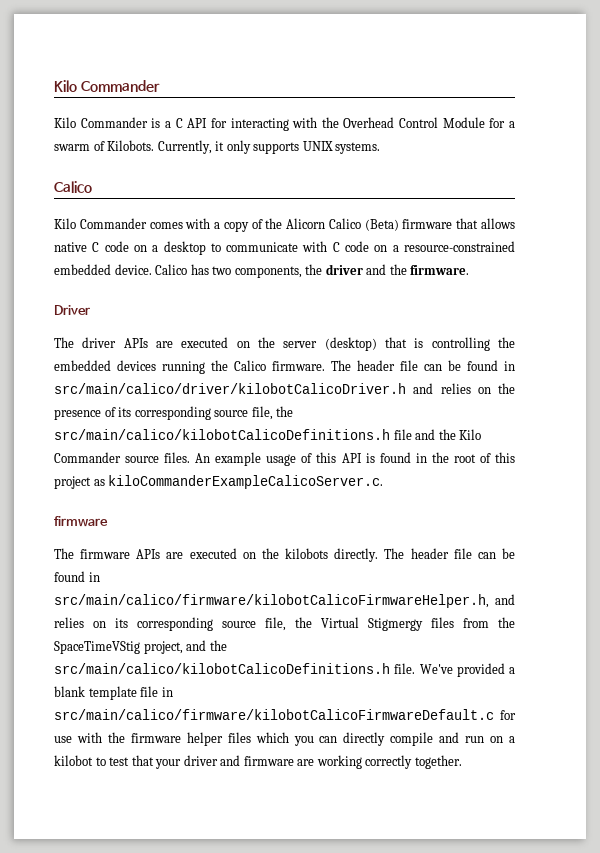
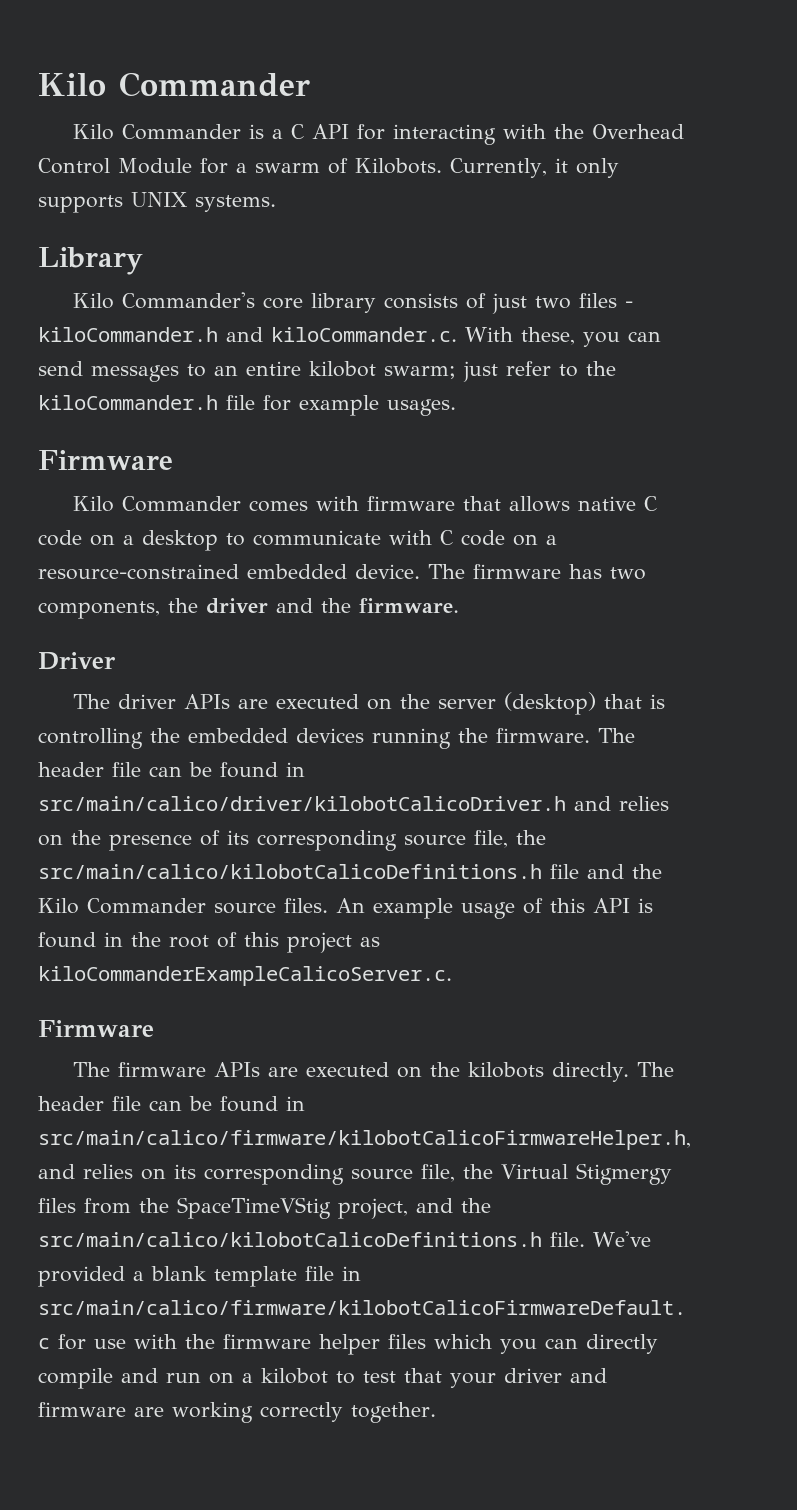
  Currently, it only supports UNIX systems.
- Calico
- Kilo Commander comes with a copy of the Alicorn Calico (Beta) firmware that allows native C code on a desktop to communicate with C code on a resource-constrained embedded device.
+ Library
+ Kilo Commander's core library consists of just two files - kiloCommander.h and kiloCommander.c. With these, you can send messages to an entire kilobot swarm; just refer to the kiloCommander.h file for example usages.
+ Firmware
+ Kilo Commander comes with firmware that allows native C code on a desktop to communicate with C code on a resource-constrained embedded device.
- Calico has two components, the driver and the firmware.
+ The firmware has two components, the driver and the firmware.
- The driver APIs are executed on the server (desktop) that is controlling the embedded devices running the Calico firmware.
+ The driver APIs are executed on the server (desktop) that is controlling the embedded devices running the firmware.
  An example usage of this API is found in the root of this project as kiloCommanderExampleCalicoServer.c.
- firmware
+ Firmware

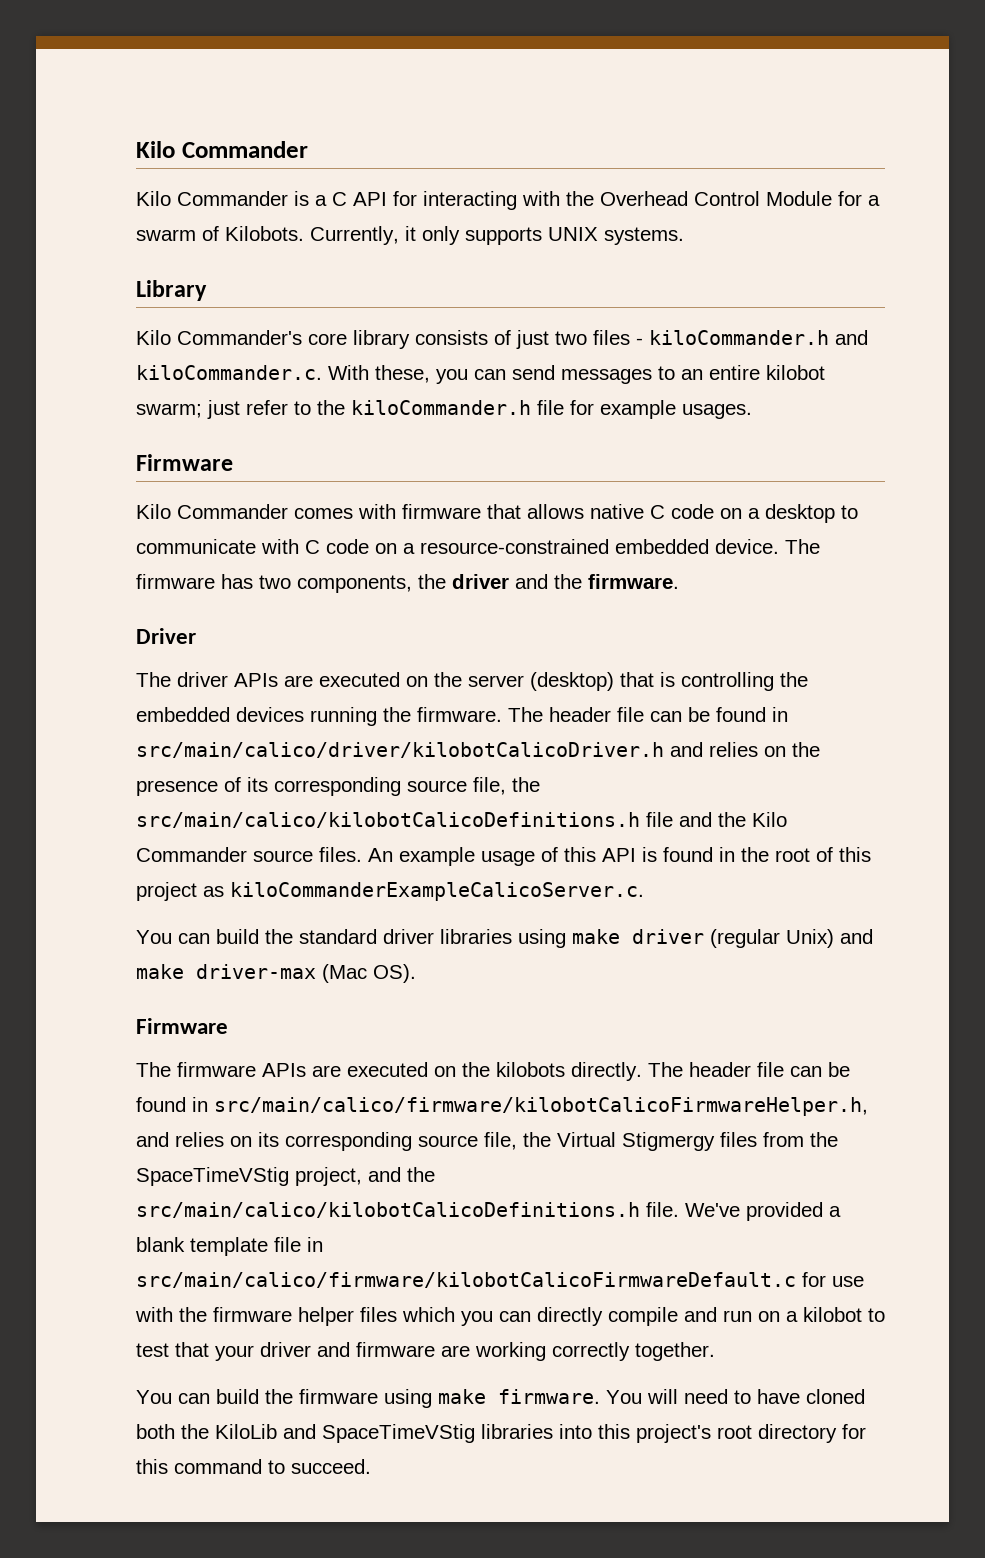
+ You can build the standard driver libraries using make driver (regular Unix) and make driver-max (Mac OS).
+ You can build the firmware using make firmware. You will need to have cloned both the KiloLib and SpaceTimeVStig libraries into this project's root directory for this command to succeed.

